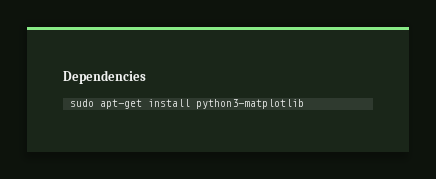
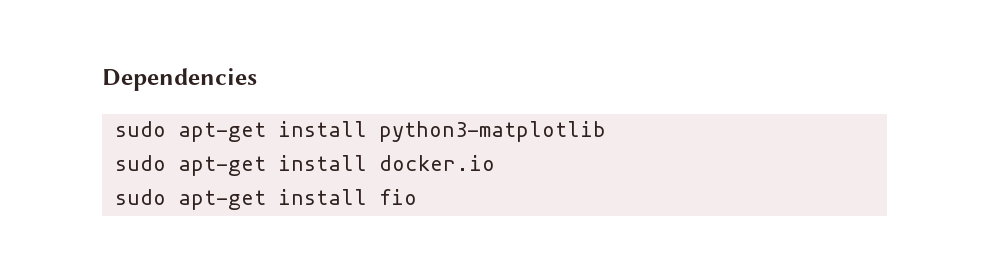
+ sudo apt-get install docker.io
+ sudo apt-get install fio

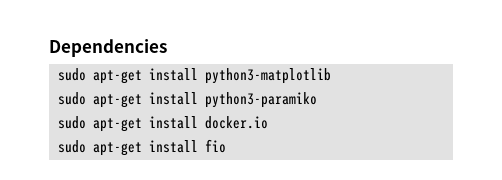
+ sudo apt-get install python3-paramiko

